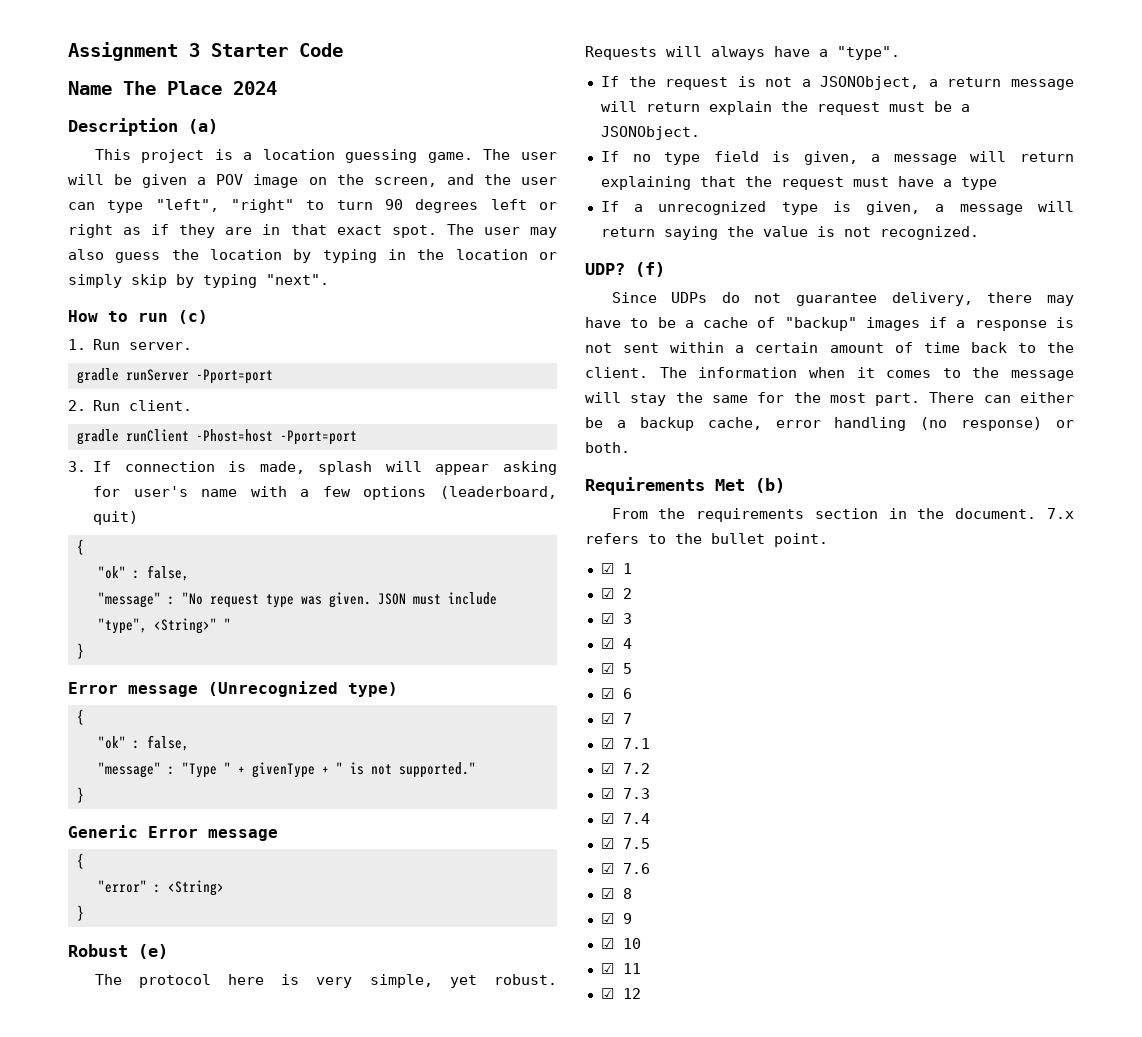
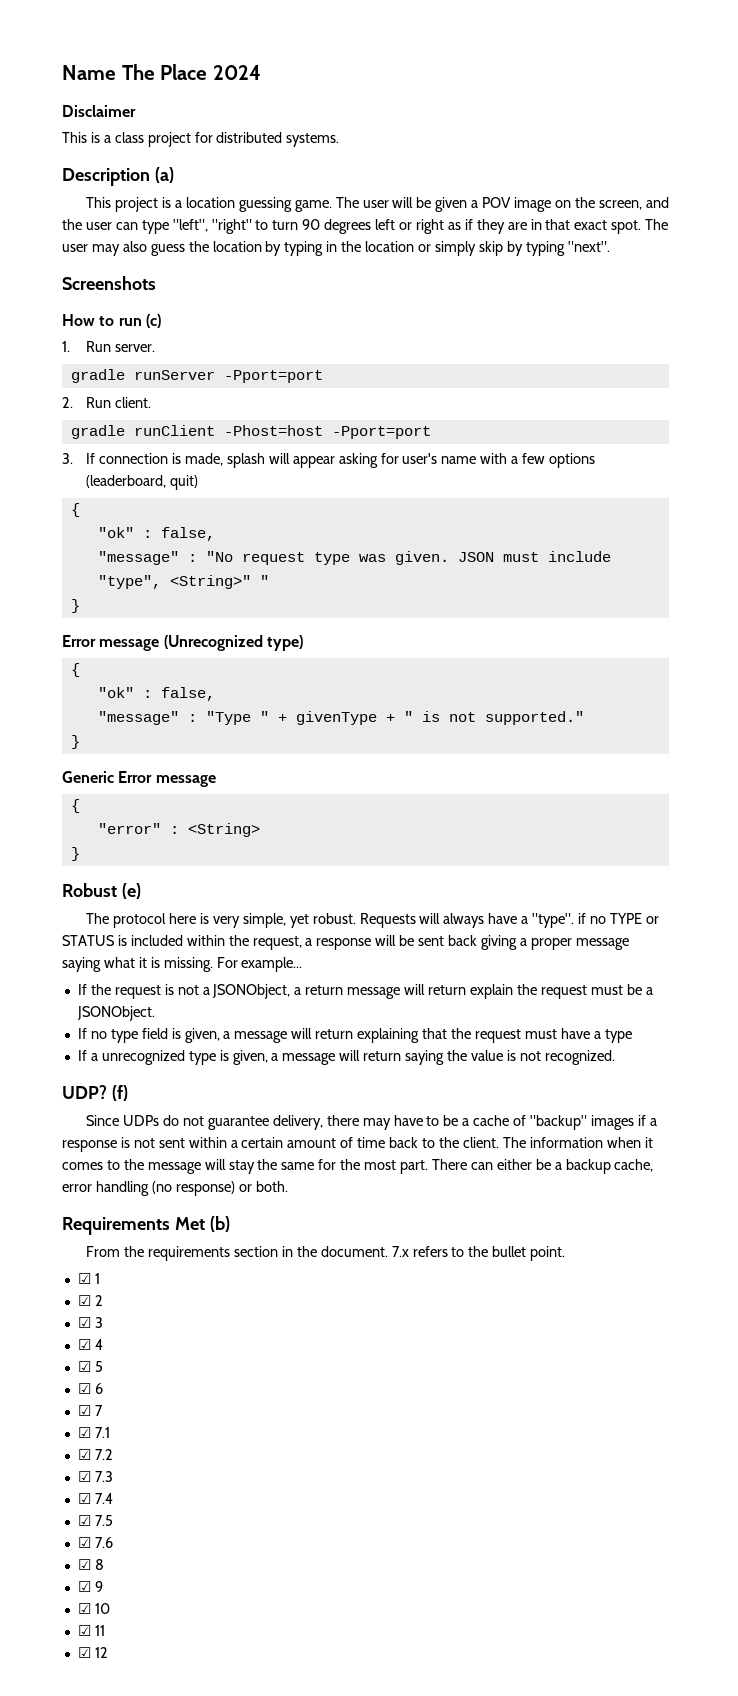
- Assignment 3 Starter Code
+ Disclaimer
+ This is a class project for distributed systems.
+ Screenshots
- Requests will always have a "type".
+ Requests will always have a "type". if no TYPE or STATUS is included within the request, a response will be sent back giving a proper message saying what it is missing. For example...

